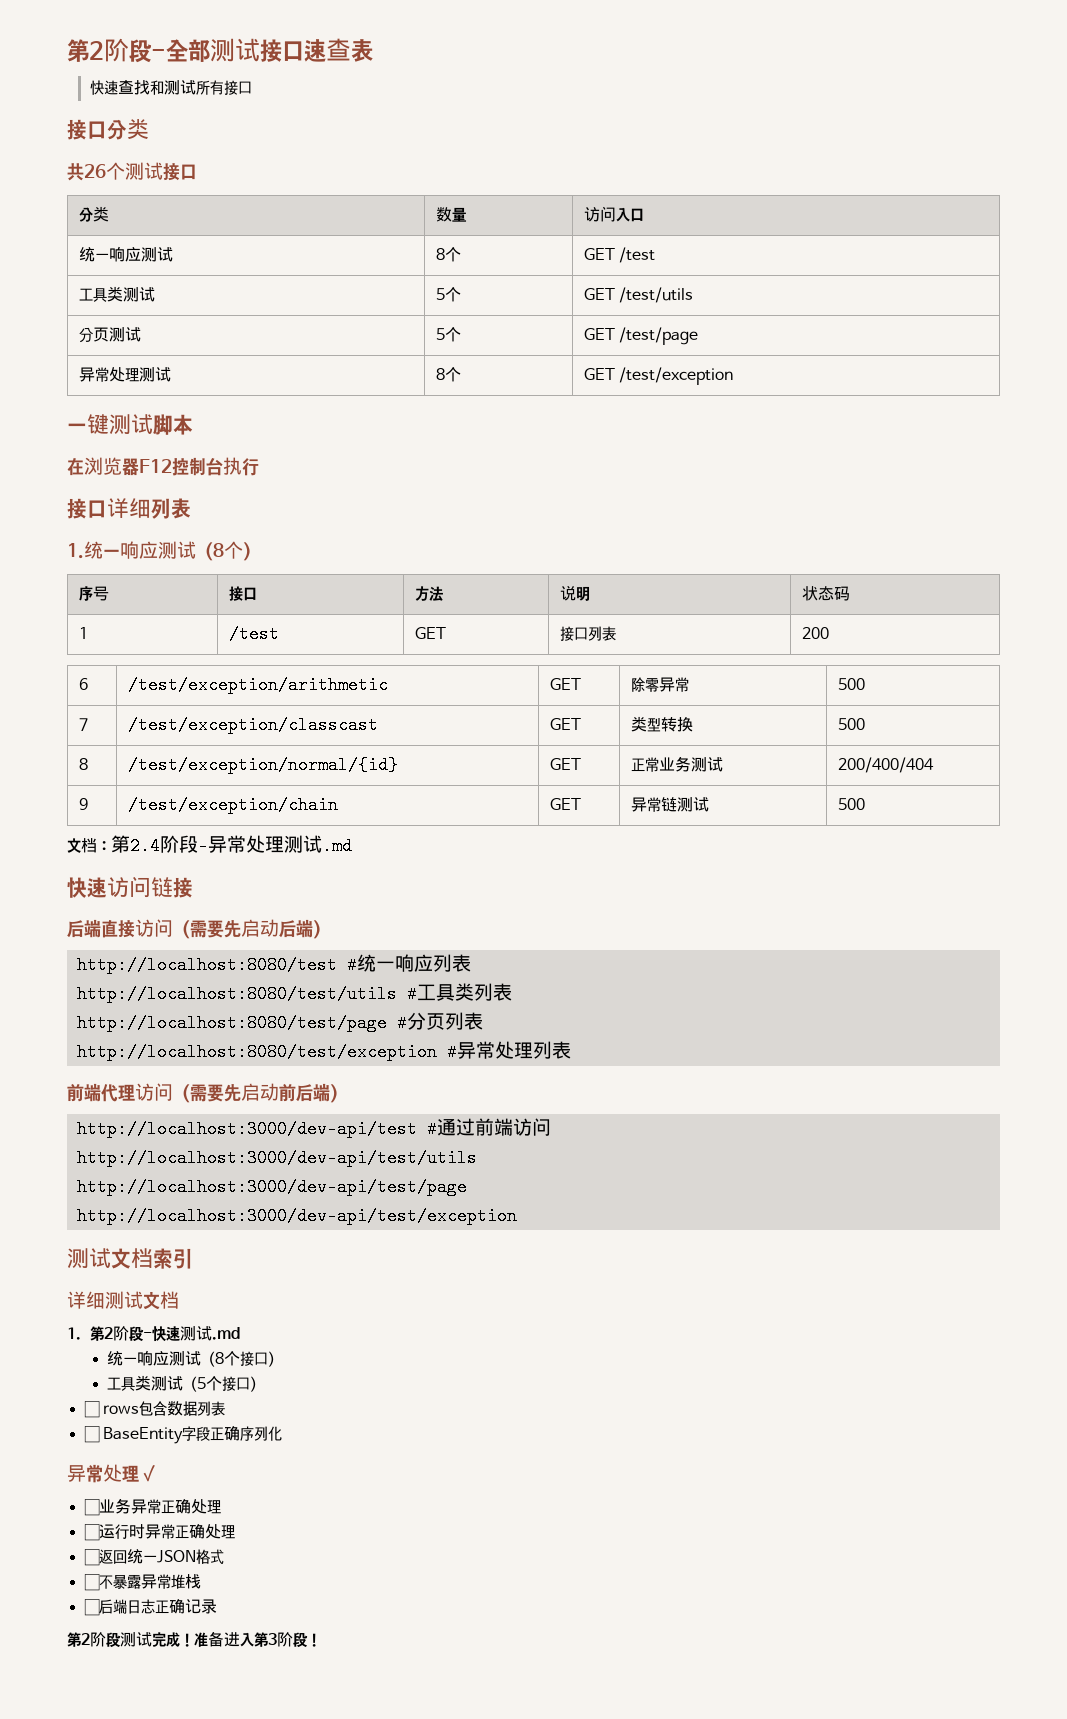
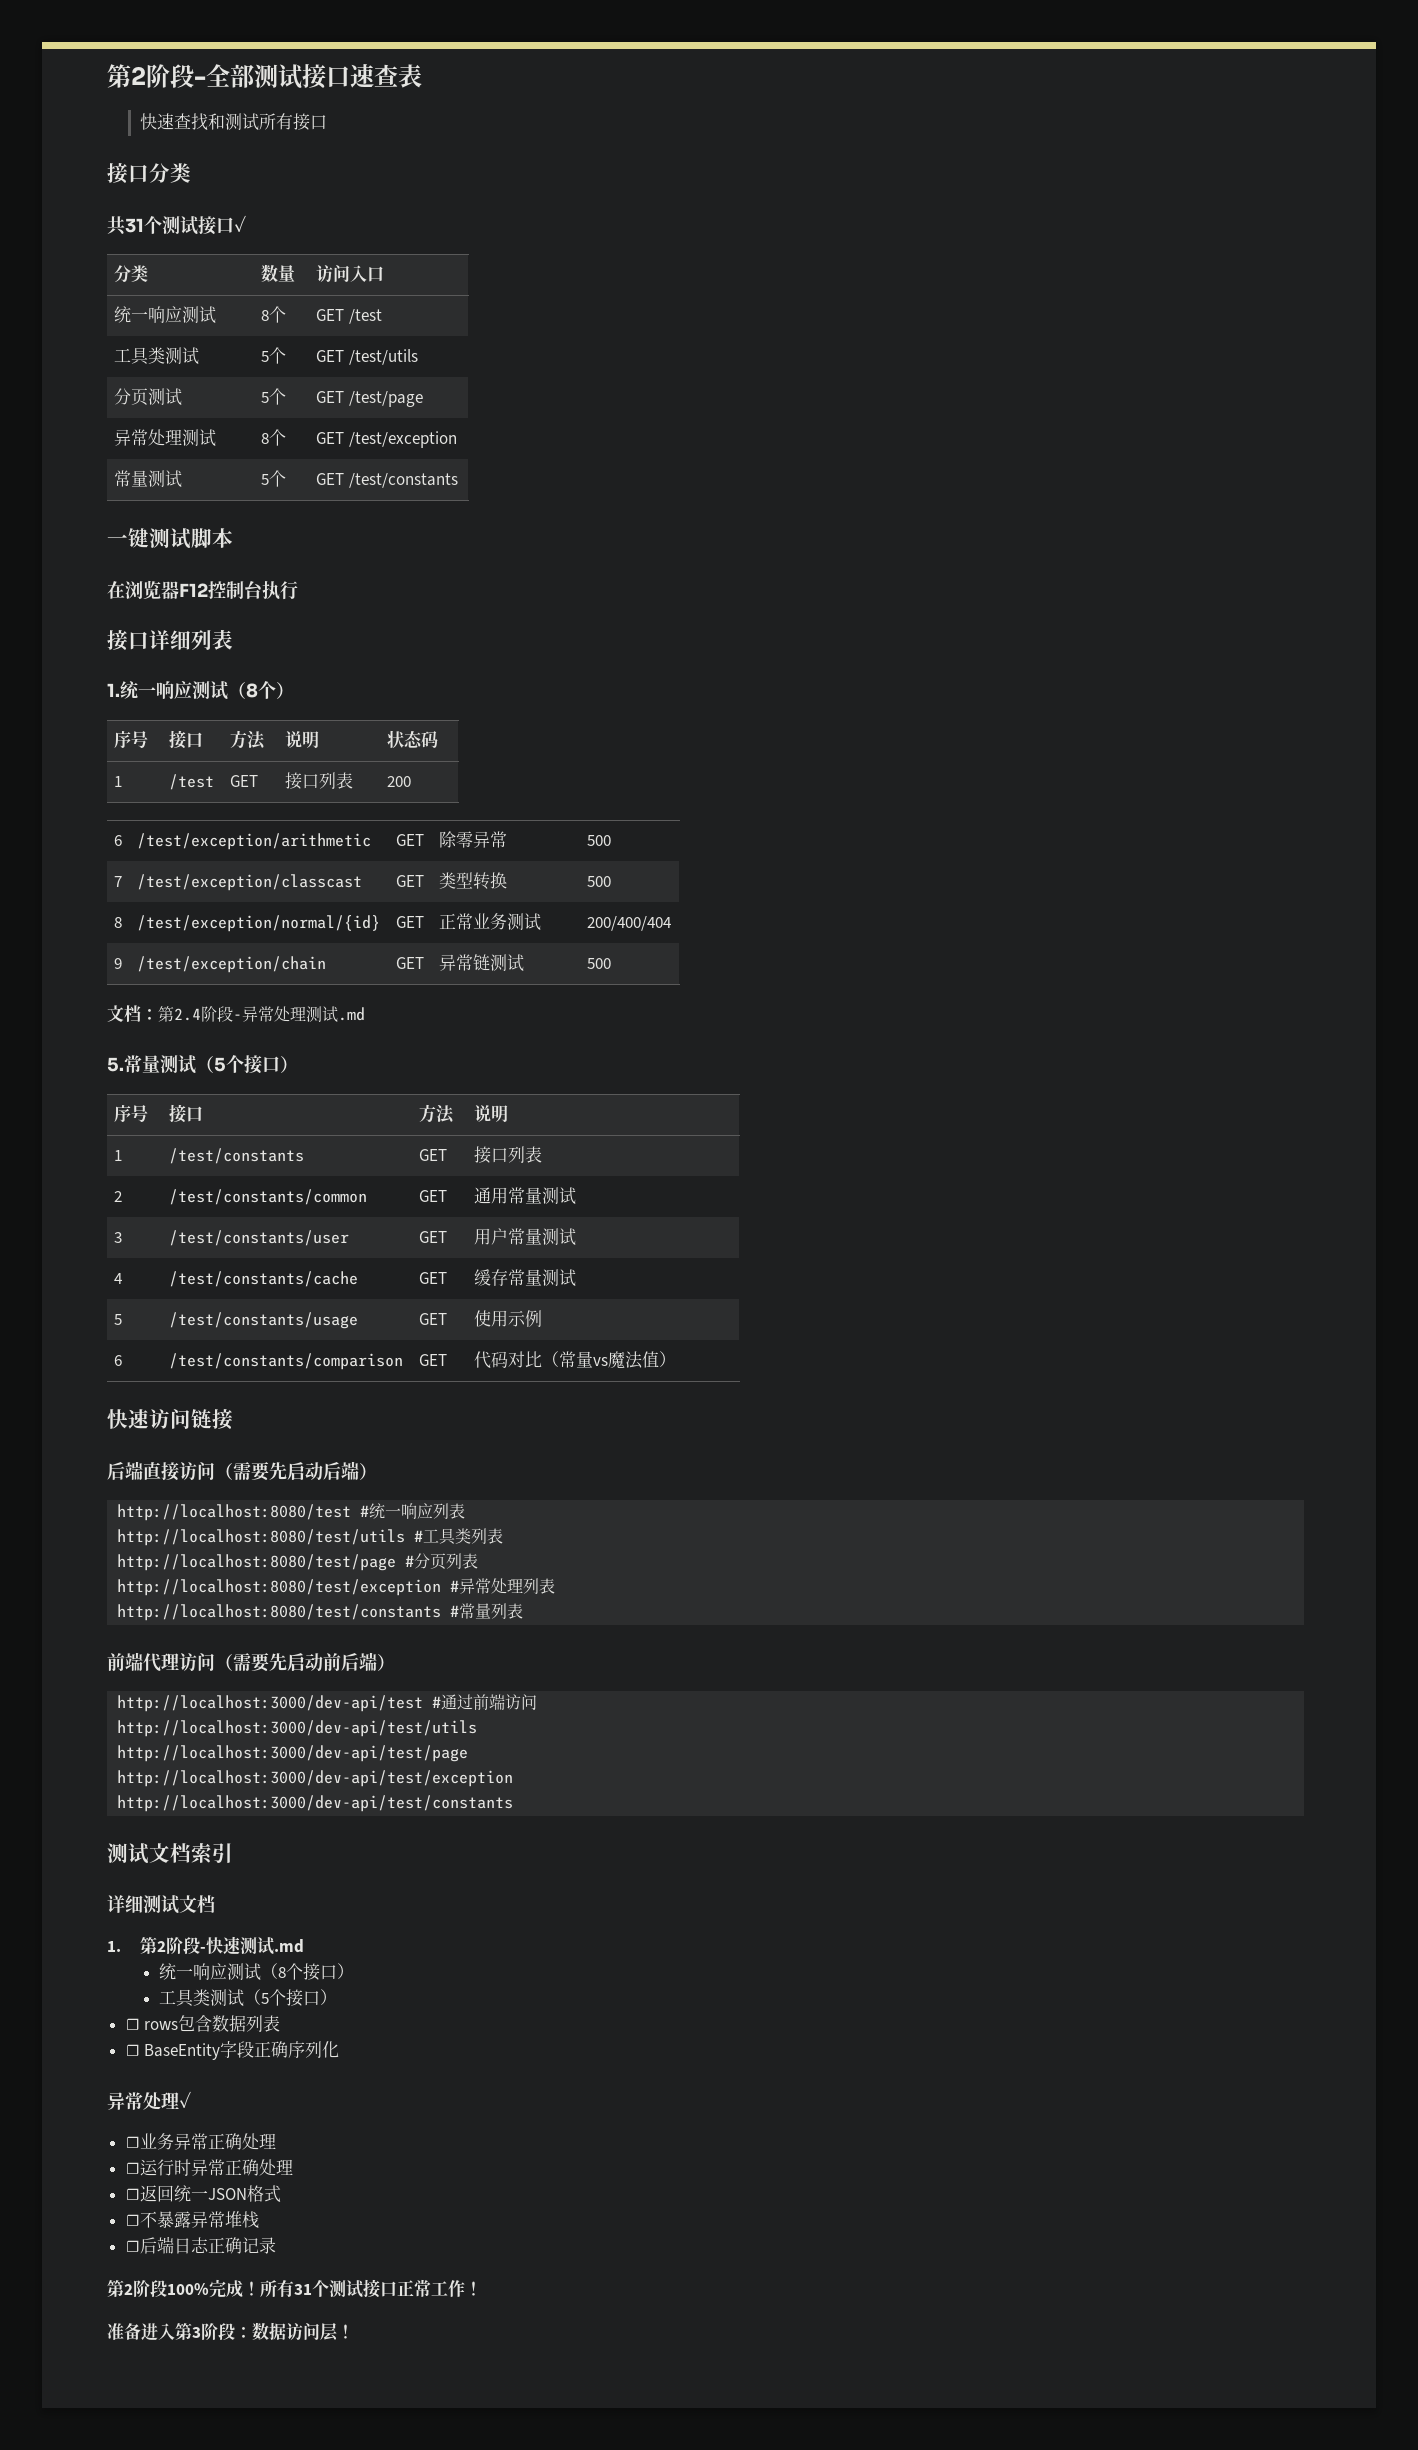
- 共26个测试接口
+ 共31个测试接口✓
+ 常量测试 | 5个 | GET /test/constants
+ 5.常量测试（5个接口）
+ 序号 | 接口 | 方法 | 说明
+ 1 | /test/constants | GET | 接口列表
+ 2 | /test/constants/common | GET | 通用常量测试
+ 3 | /test/constants/user | GET | 用户常量测试
+ 4 | /test/constants/cache | GET | 缓存常量测试
+ 5 | /test/constants/usage | GET | 使用示例
+ 6 | /test/constants/comparison | GET | 代码对比（常量vs魔法值）
+ http://localhost:8080/test/constants #常量列表
+ http://localhost:3000/dev-api/test/constants
- 第2阶段测试完成！准备进入第3阶段！
+ 第2阶段100%完成！所有31个测试接口正常工作！
+ 准备进入第3阶段：数据访问层！

